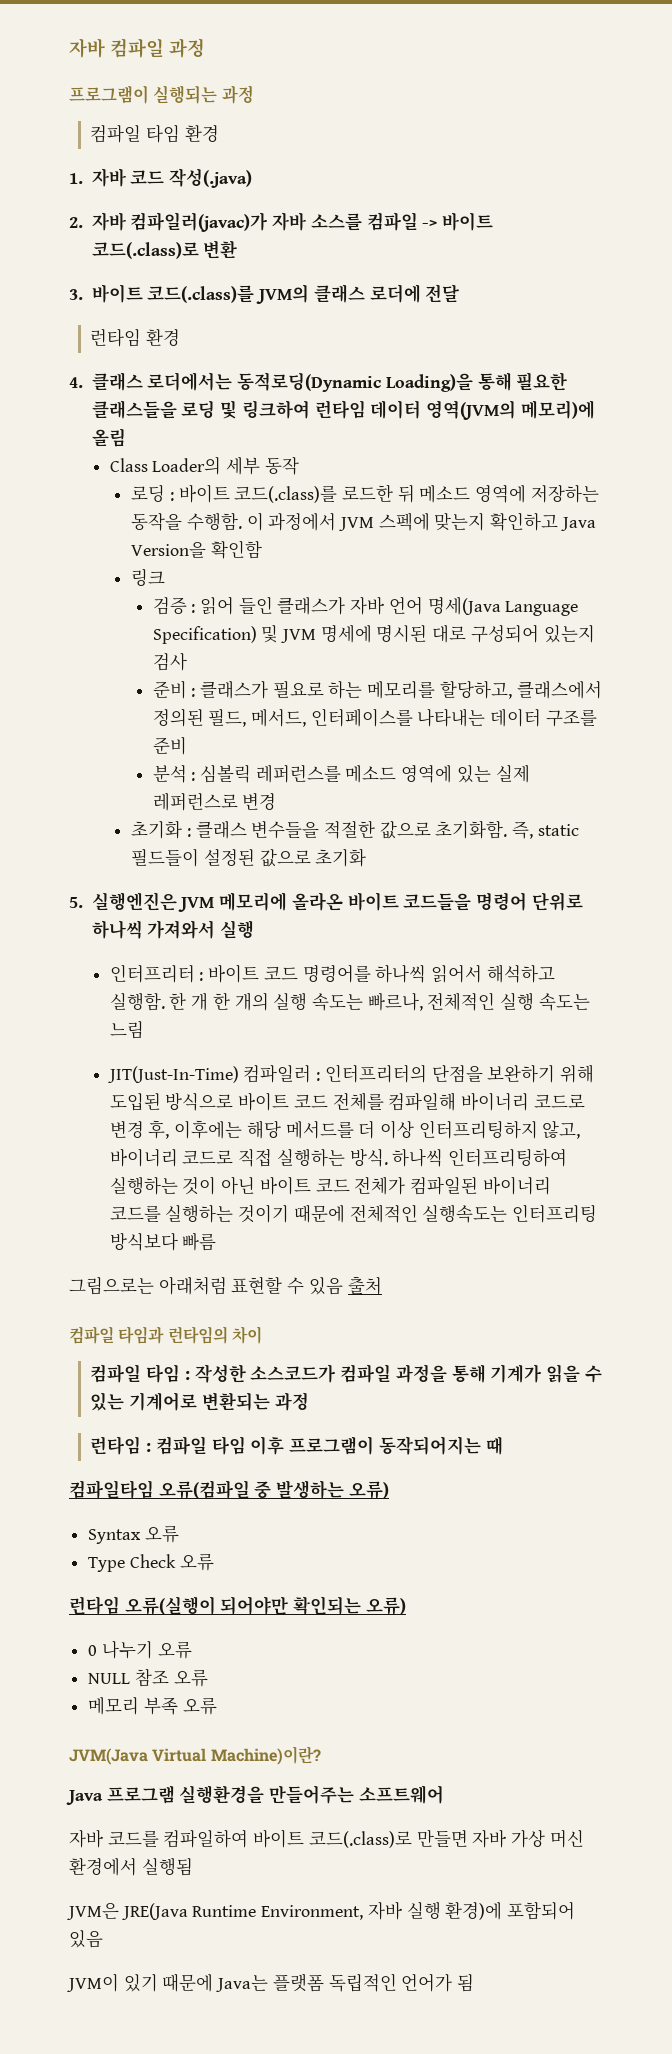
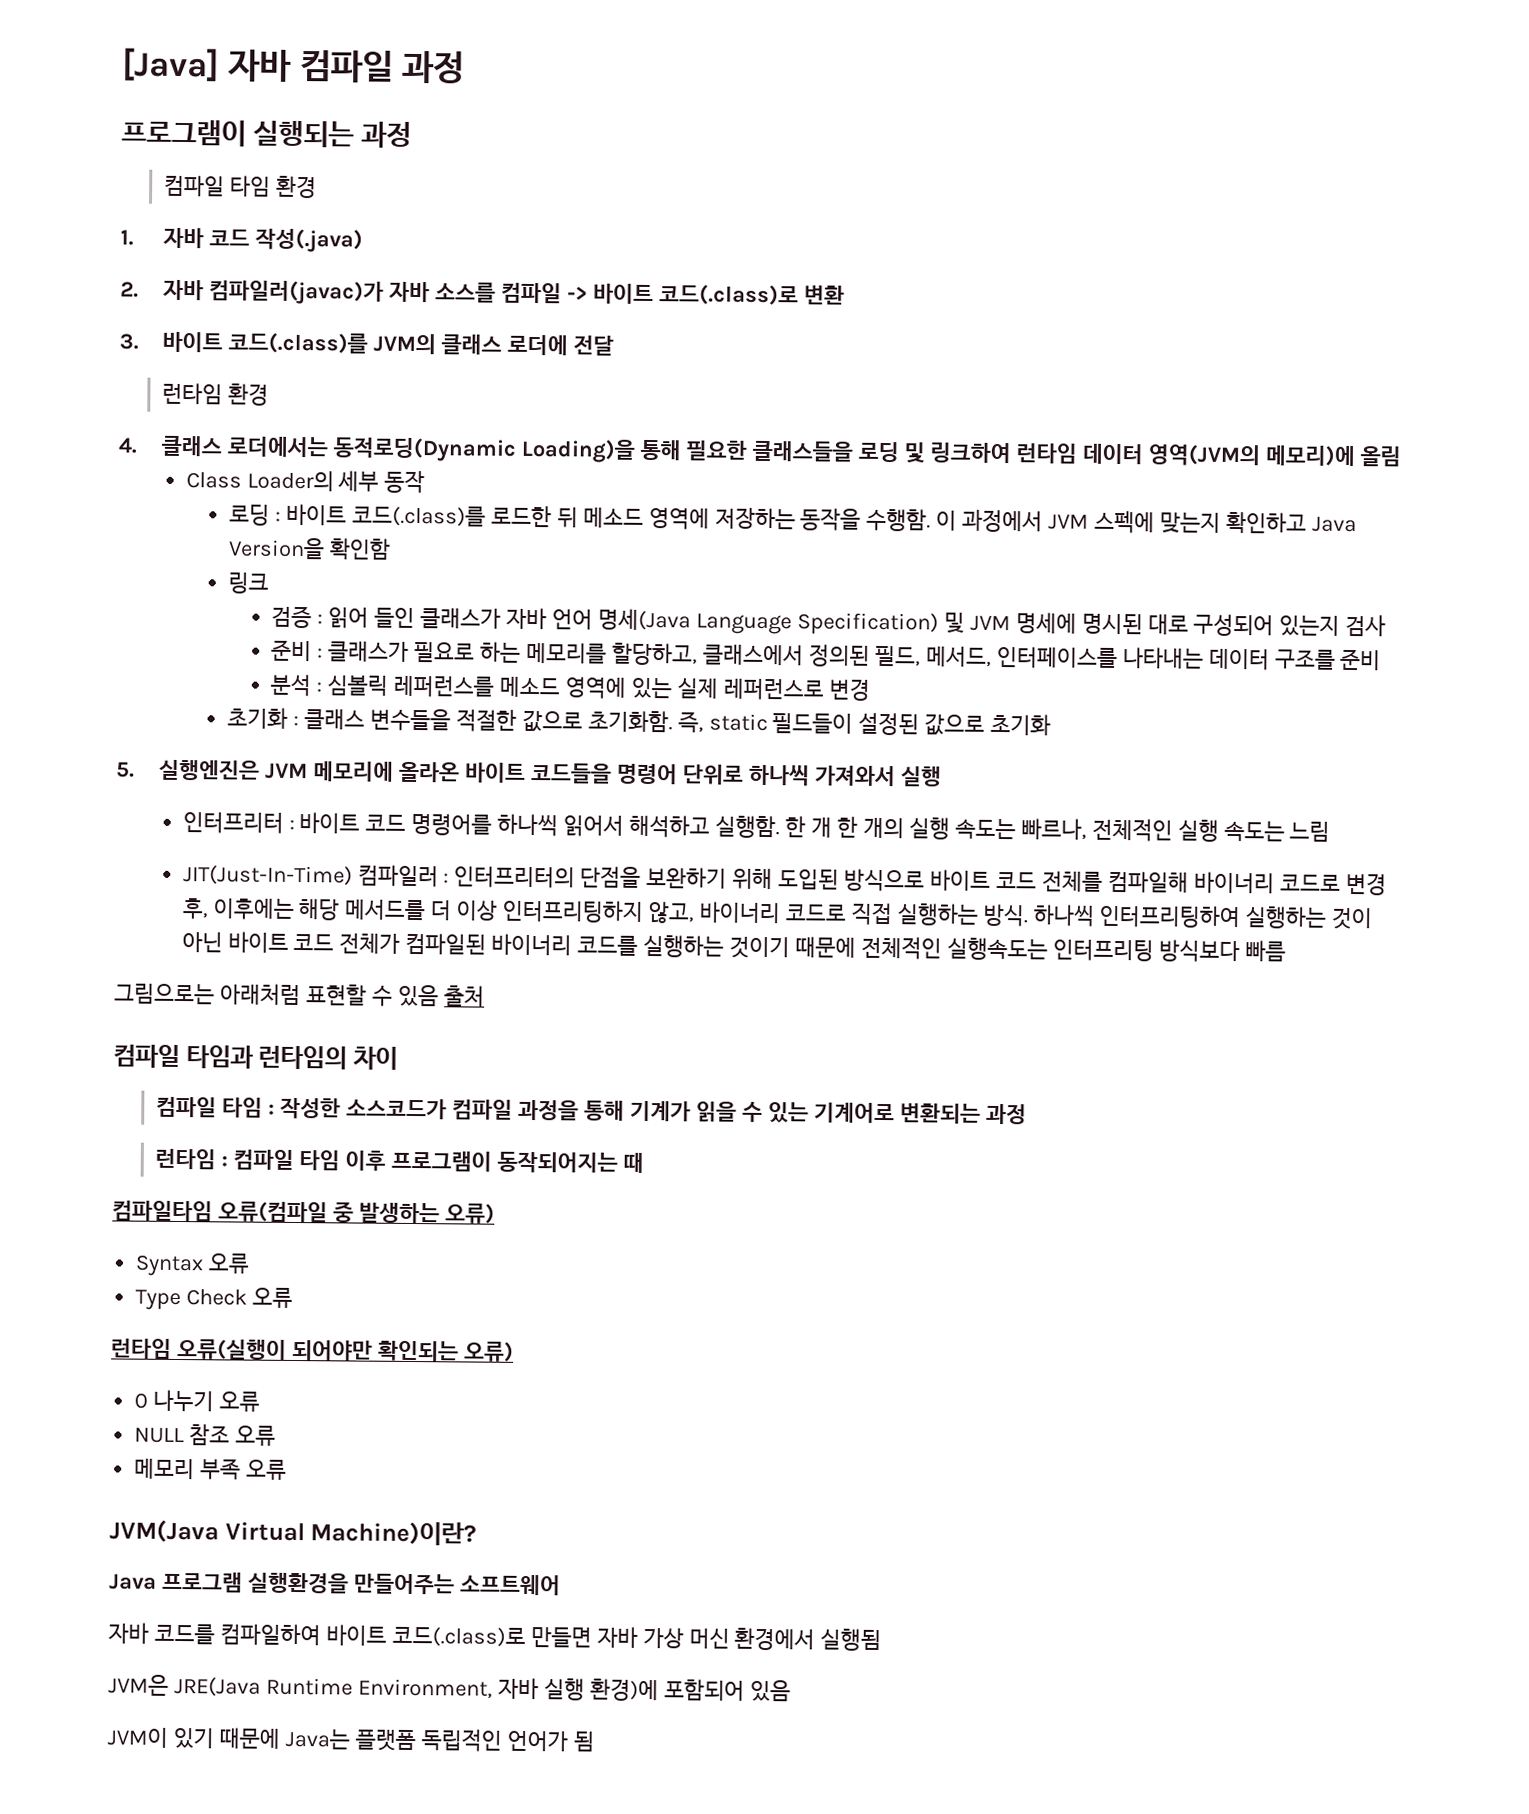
- 자바 컴파일 과정
+ [Java] 자바 컴파일 과정

